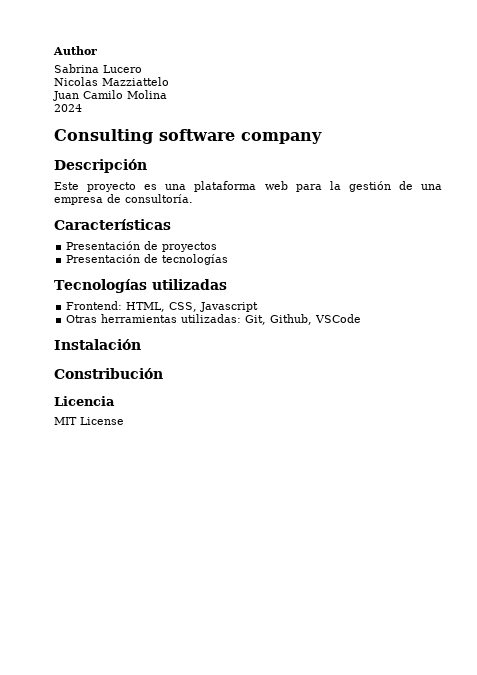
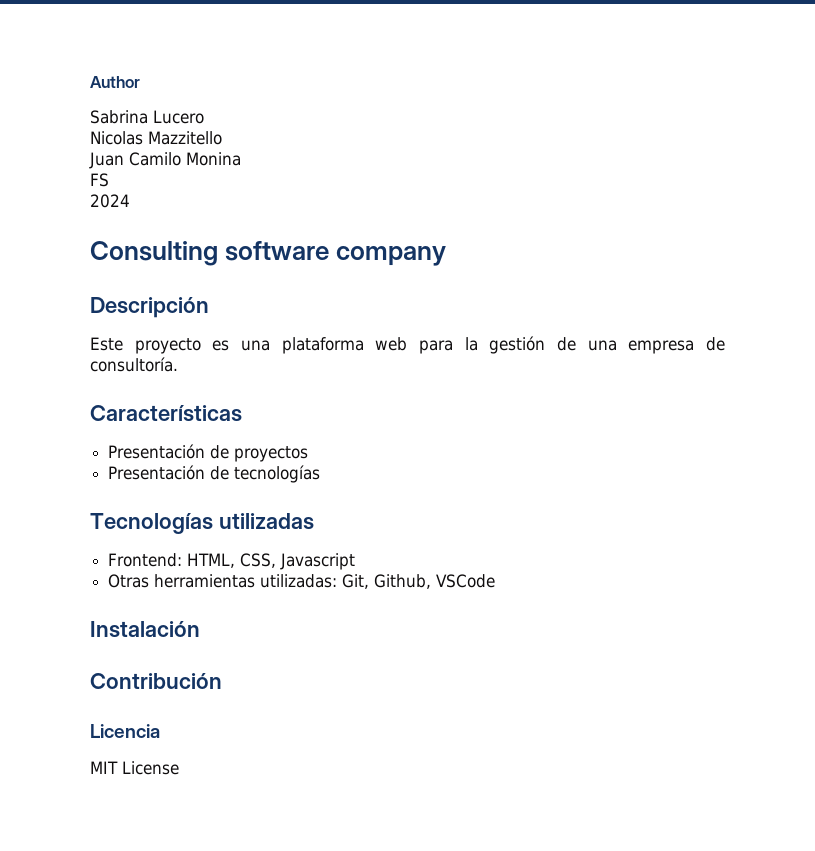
- Nicolas Mazziattelo
+ Nicolas Mazzitello
- Juan Camilo Molina
+ Juan Camilo Monina
+ FS
- Constribución
+ Contribución

